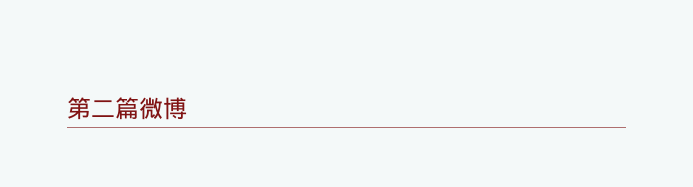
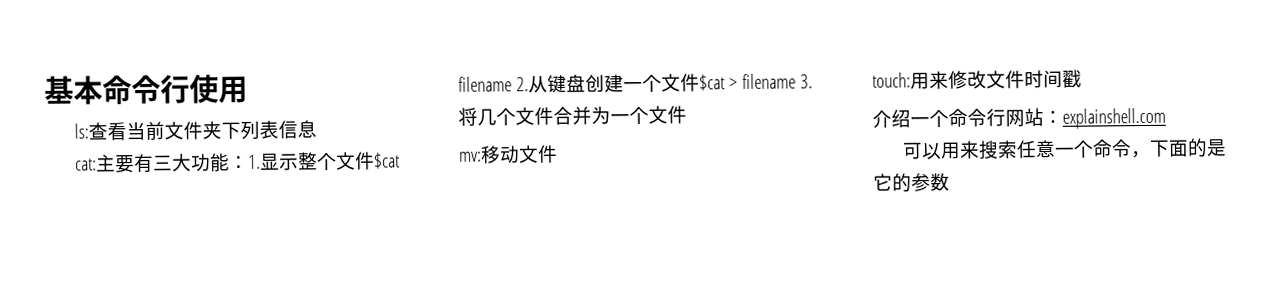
- 第二篇微博
+ 基本命令行使用
+ ls:查看当前文件夹下列表信息
+ cat:主要有三大功能：1.显示整个文件$cat filename 2.从键盘创建一个文件$cat > filename 3.将几个文件合并为一个文件
+ mv:移动文件
+ touch:用来修改文件时间戳
+ 介绍一个命令行网站：explainshell.com
+ 可以用来搜索任意一个命令，下面的是它的参数

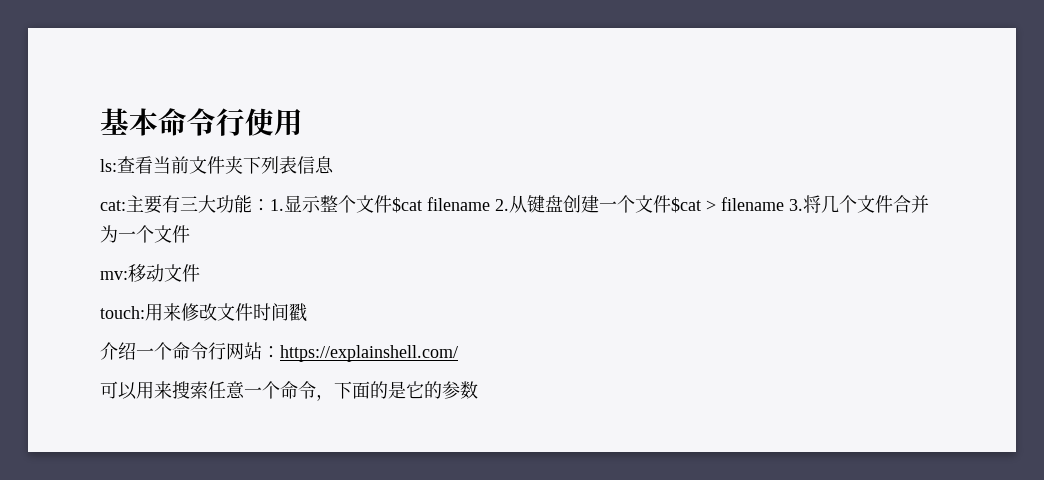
- 介绍一个命令行网站：explainshell.com
+ 介绍一个命令行网站：https://explainshell.com/

